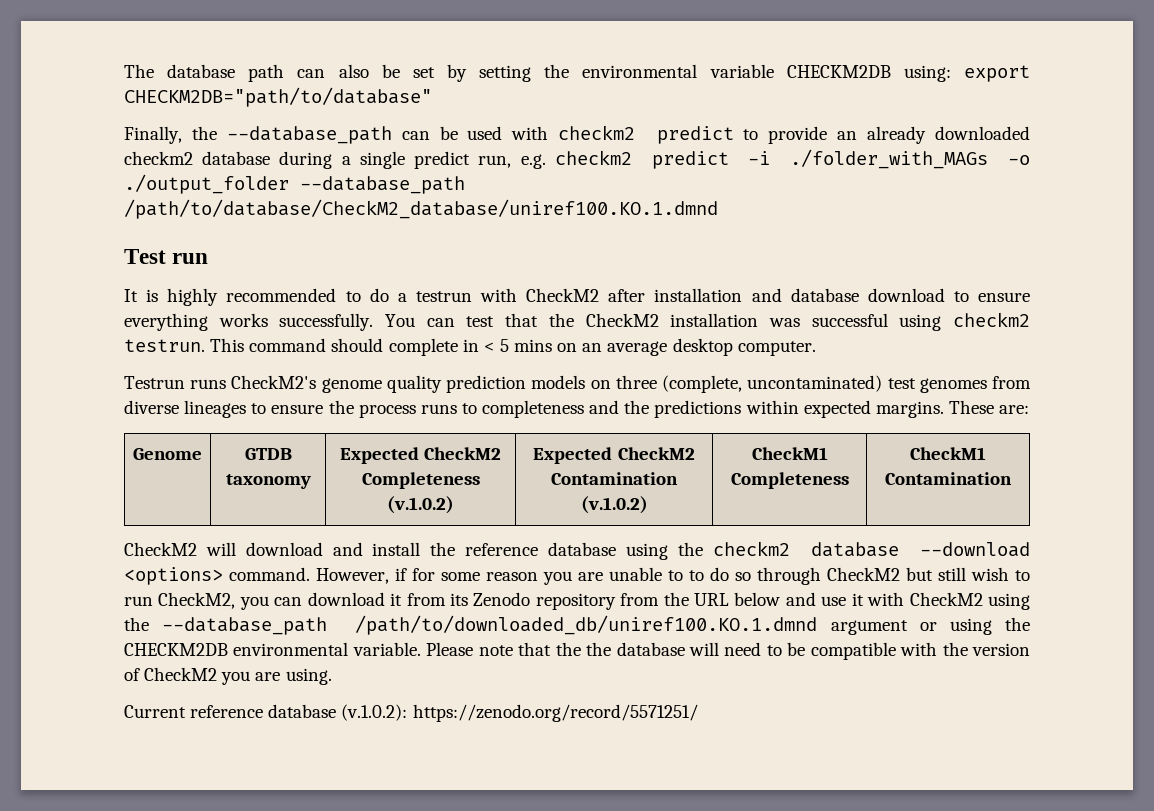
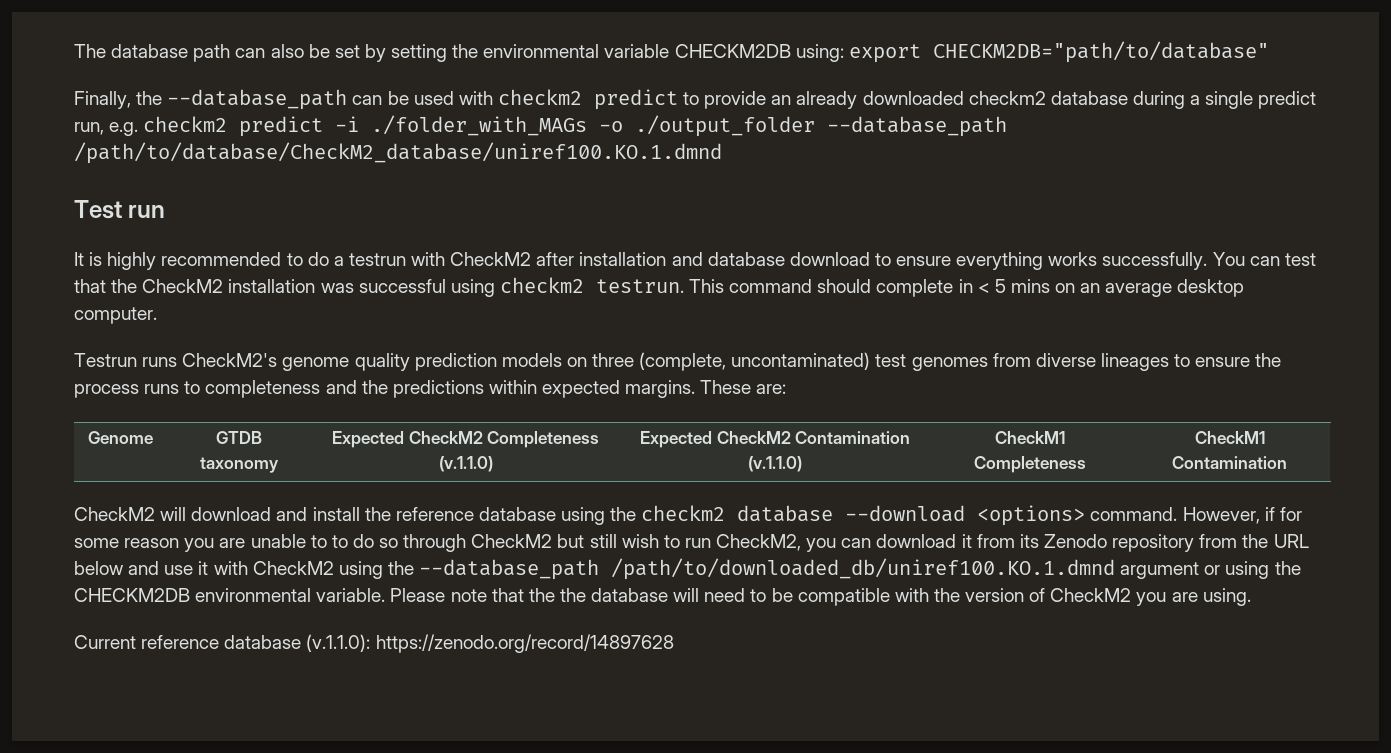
- Genome | GTDB taxonomy | Expected CheckM2 Completeness (v.1.0.2) | Expected CheckM2 Contamination (v.1.0.2) | CheckM1 Completeness | CheckM1 Contamination
+ Genome | GTDB taxonomy | Expected CheckM2 Completeness (v.1.1.0) | Expected CheckM2 Contamination (v.1.1.0) | CheckM1 Completeness | CheckM1 Contamination
- Current reference database (v.1.0.2): https://zenodo.org/record/5571251/
+ Current reference database (v.1.1.0): https://zenodo.org/record/14897628

